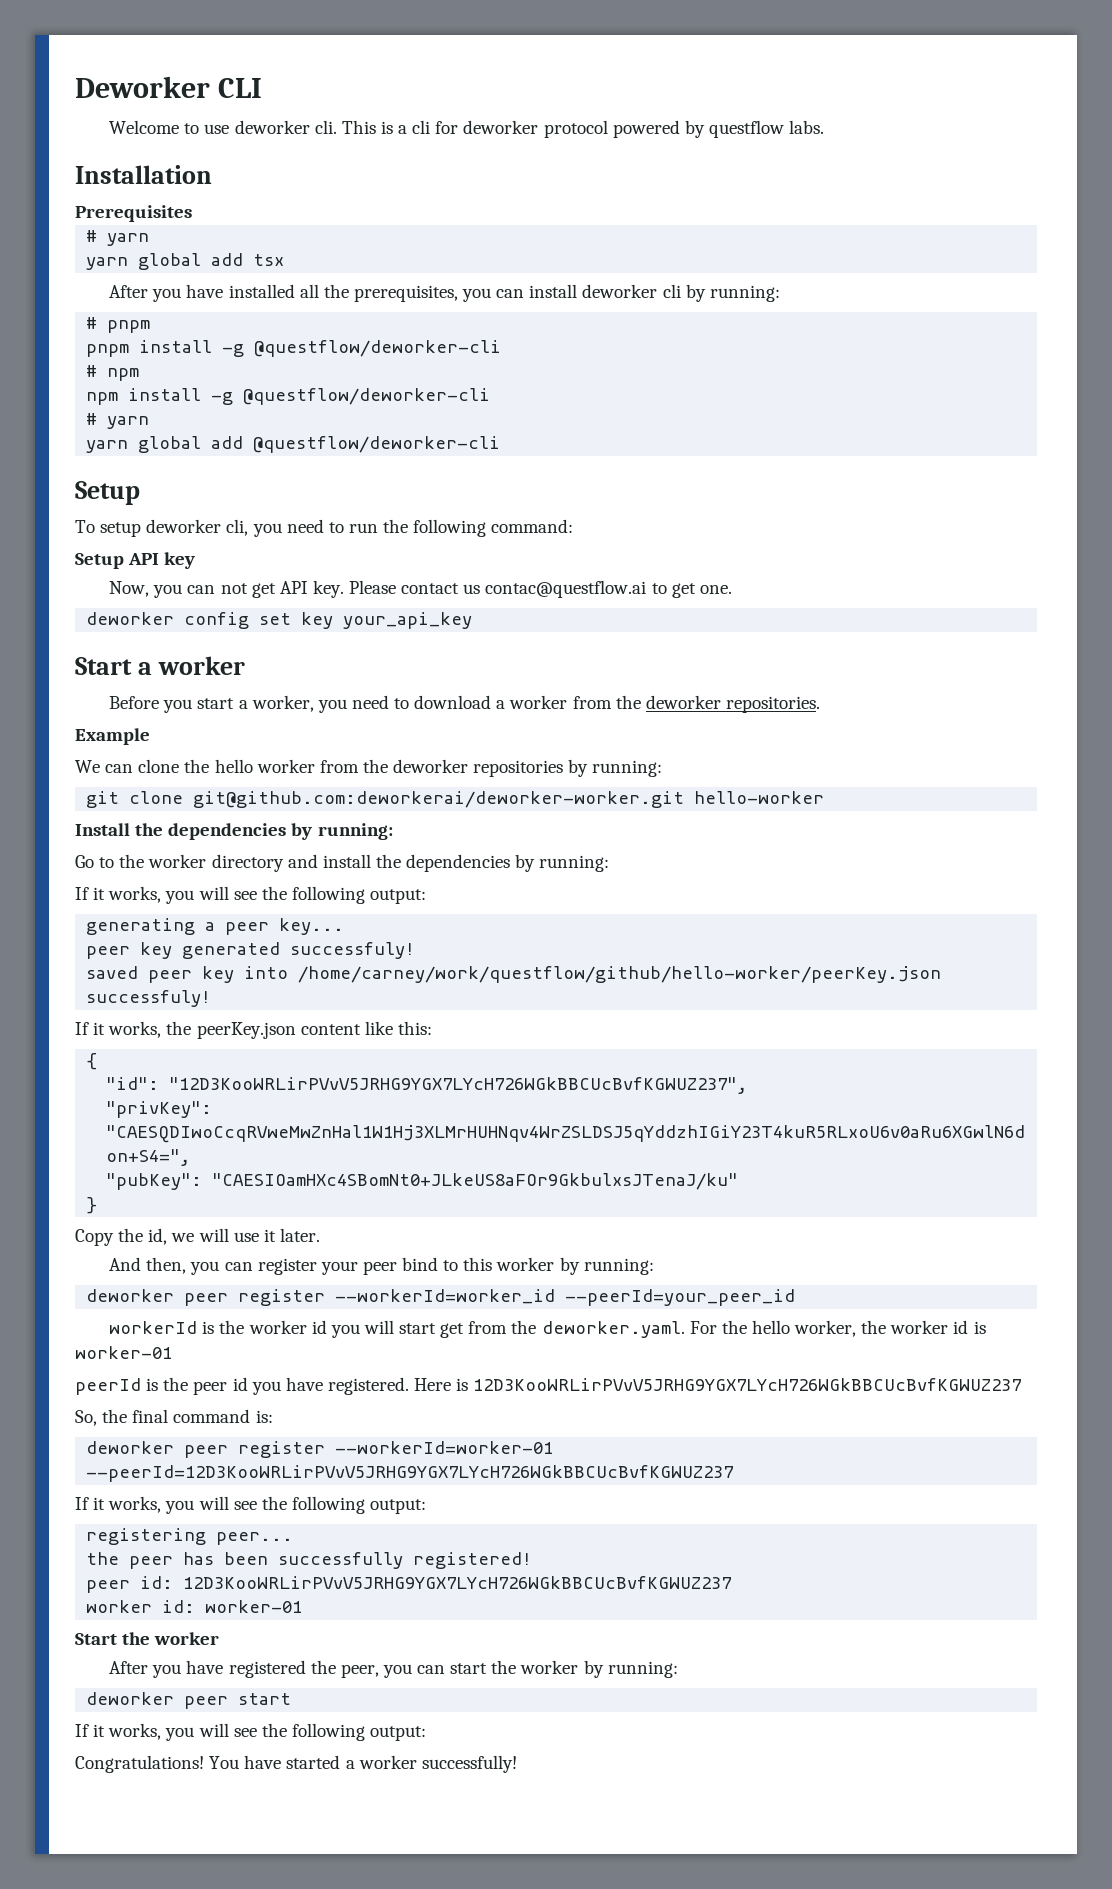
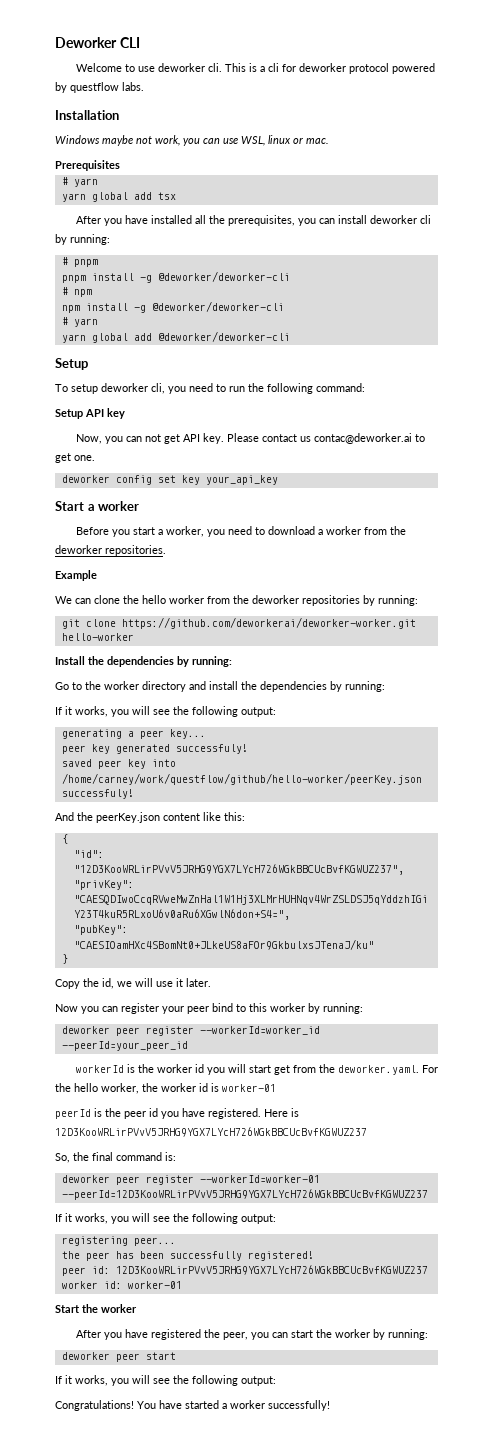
+ Windows maybe not work, you can use WSL, linux or mac.
- pnpm install -g @questflow/deworker-cli
+ pnpm install -g @deworker/deworker-cli
- npm install -g @questflow/deworker-cli
+ npm install -g @deworker/deworker-cli
  # yarn
- yarn global add @questflow/deworker-cli
+ yarn global add @deworker/deworker-cli
- Please contact us contac@questflow.ai to get one.
+ Please contact us contac@deworker.ai to get one.
- git clone git@github.com:deworkerai/deworker-worker.git hello-worker
+ git clone https://github.com/deworkerai/deworker-worker.git hello-worker
- If it works, the peerKey.json content like this:
+ And the peerKey.json content like this:
- And then, you can register your peer bind to this worker by running:
+ Now you can register your peer bind to this worker by running:

